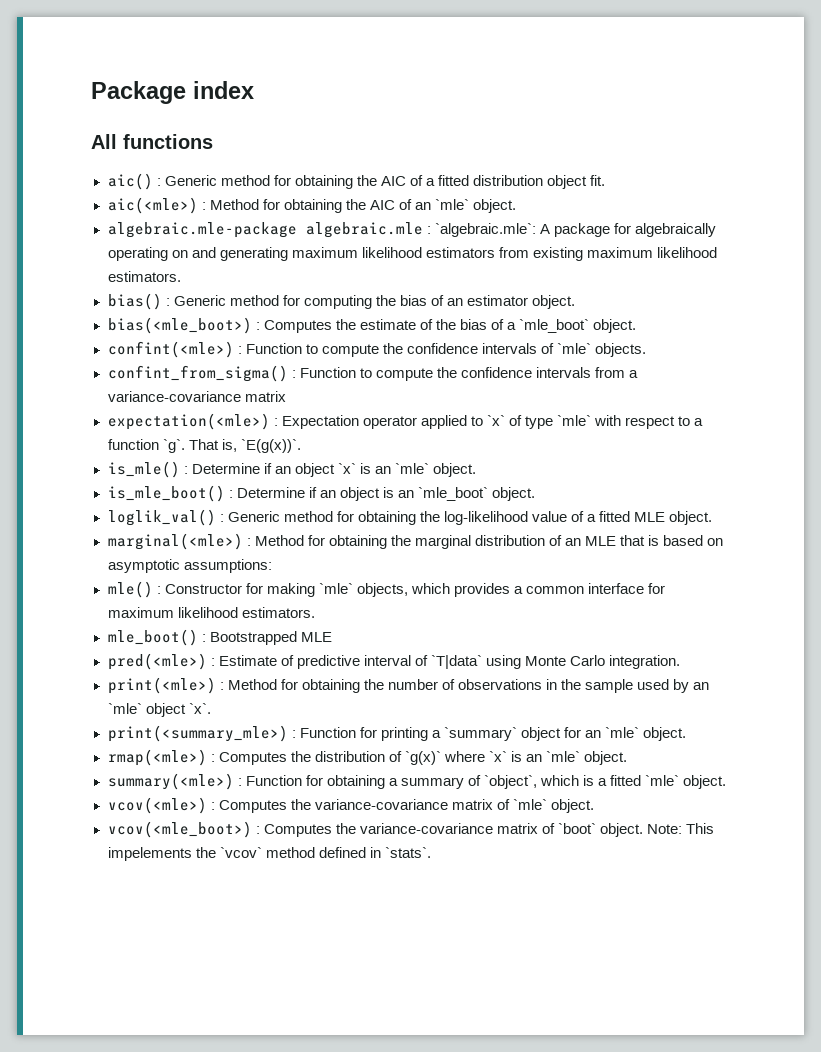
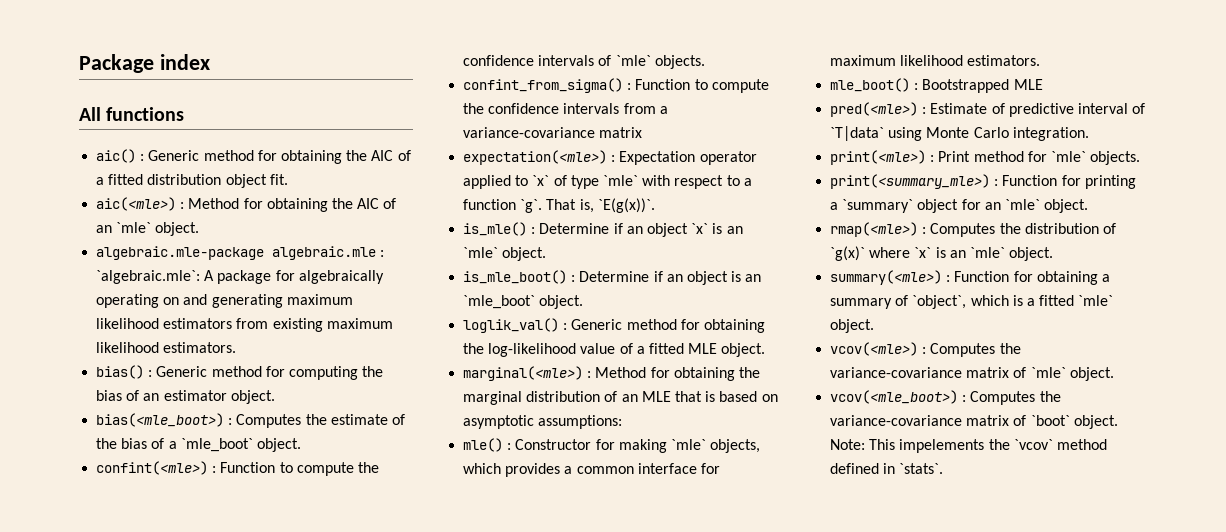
- print(<mle>) : Method for obtaining the number of observations in the sample used by an `mle` object `x`.
+ print(<mle>) : Print method for `mle` objects.

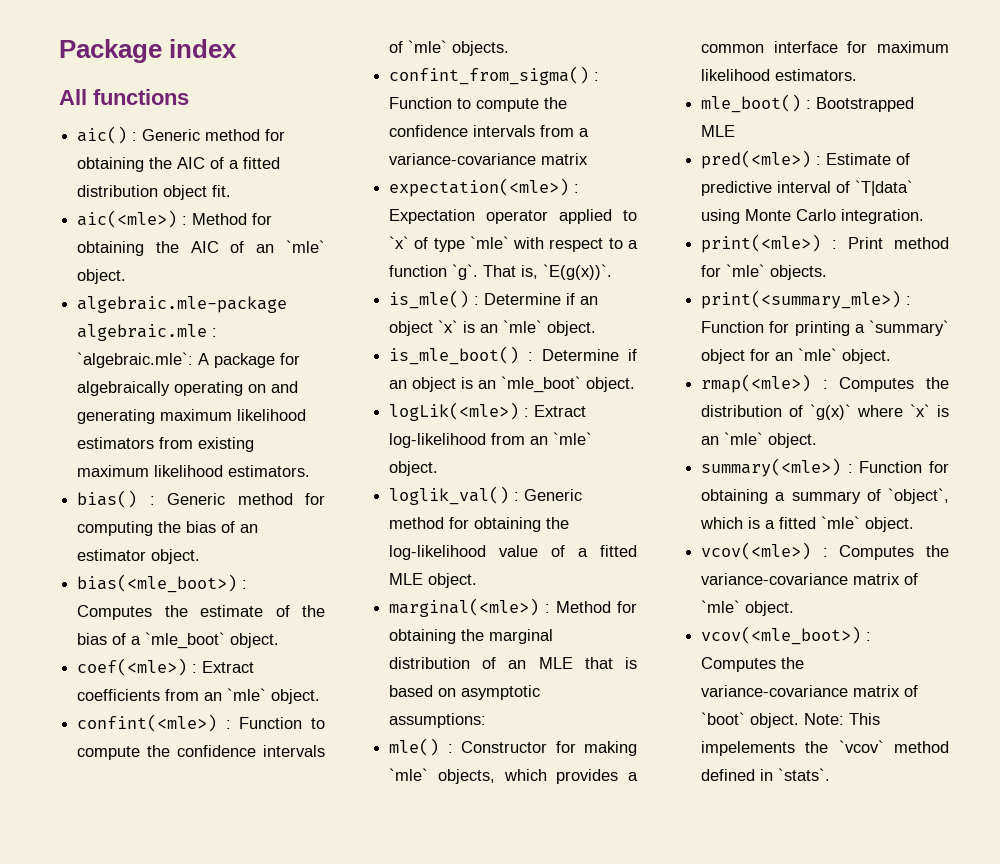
+ coef(<mle>) : Extract coefficients from an `mle` object.
+ logLik(<mle>) : Extract log-likelihood from an `mle` object.

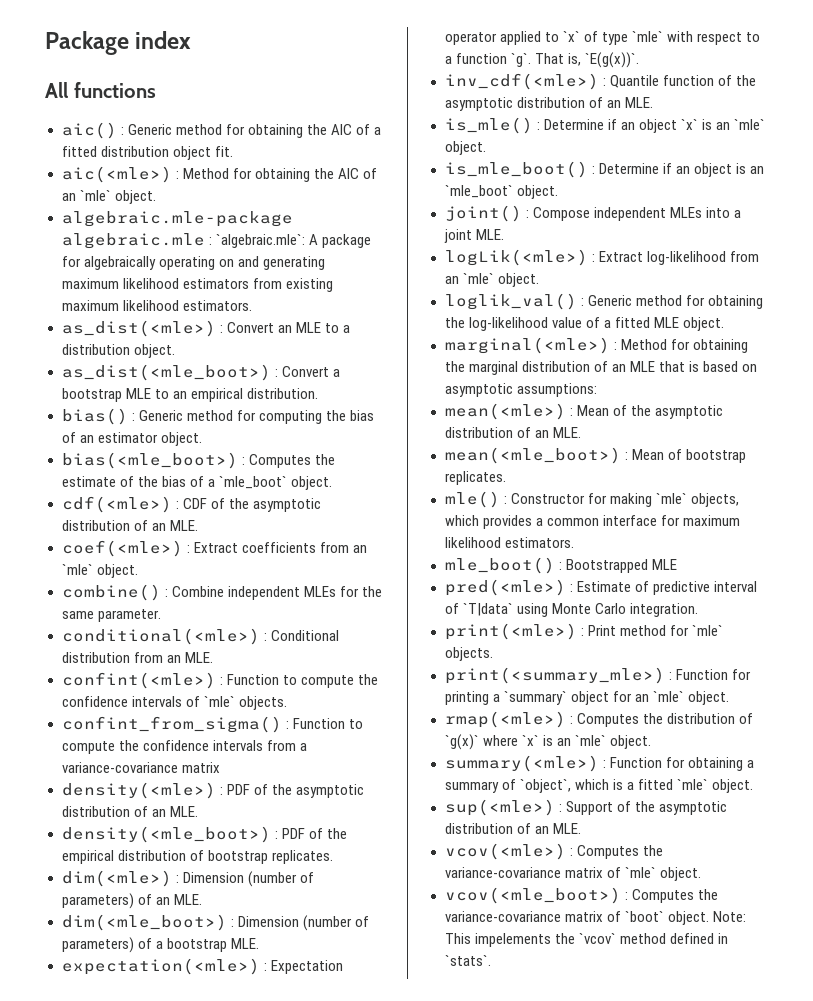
+ as_dist(<mle>) : Convert an MLE to a distribution object.
+ as_dist(<mle_boot>) : Convert a bootstrap MLE to an empirical distribution.
+ cdf(<mle>) : CDF of the asymptotic distribution of an MLE.
+ combine() : Combine independent MLEs for the same parameter.
+ conditional(<mle>) : Conditional distribution from an MLE.
+ density(<mle>) : PDF of the asymptotic distribution of an MLE.
+ density(<mle_boot>) : PDF of the empirical distribution of bootstrap replicates.
+ dim(<mle>) : Dimension (number of parameters) of an MLE.
+ dim(<mle_boot>) : Dimension (number of parameters) of a bootstrap MLE.
+ inv_cdf(<mle>) : Quantile function of the asymptotic distribution of an MLE.
+ joint() : Compose independent MLEs into a joint MLE.
+ mean(<mle>) : Mean of the asymptotic distribution of an MLE.
+ mean(<mle_boot>) : Mean of bootstrap replicates.
+ sup(<mle>) : Support of the asymptotic distribution of an MLE.

